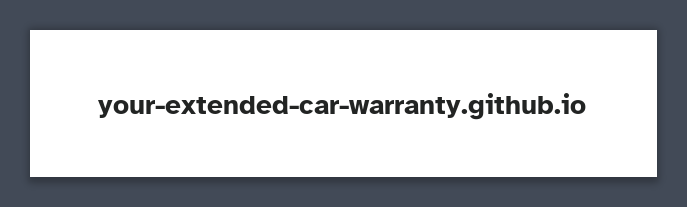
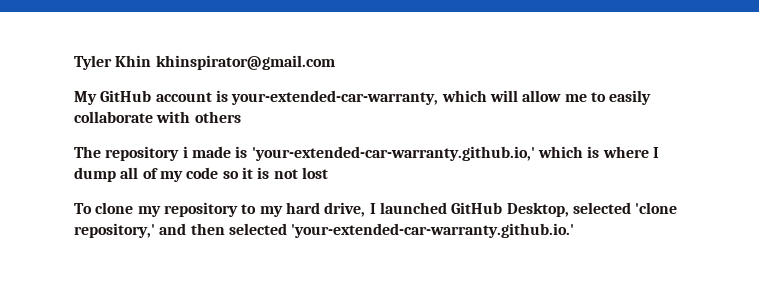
- your-extended-car-warranty.github.io
+ Tyler Khin khinspirator@gmail.com
+ My GitHub account is your-extended-car-warranty, which will allow me to easily collaborate with others
+ The repository i made is 'your-extended-car-warranty.github.io,' which is where I dump all of my code so it is not lost
+ To clone my repository to my hard drive, I launched GitHub Desktop, selected 'clone repository,' and then selected 'your-extended-car-warranty.github.io.'

